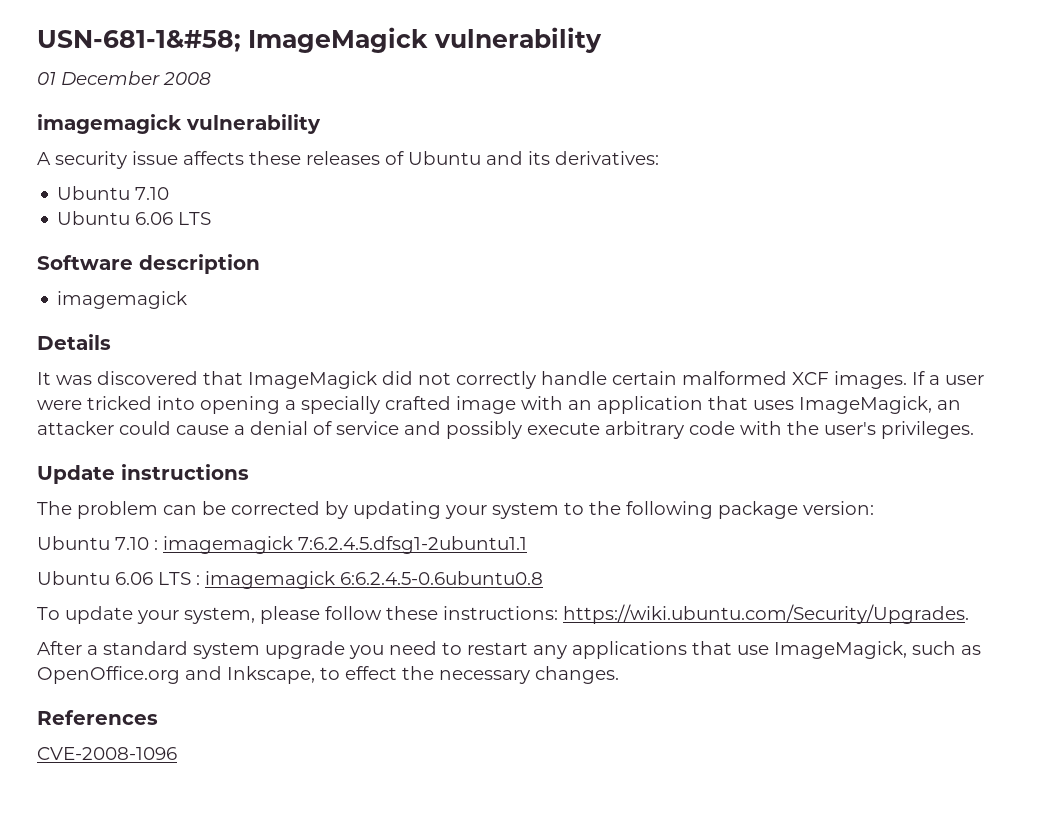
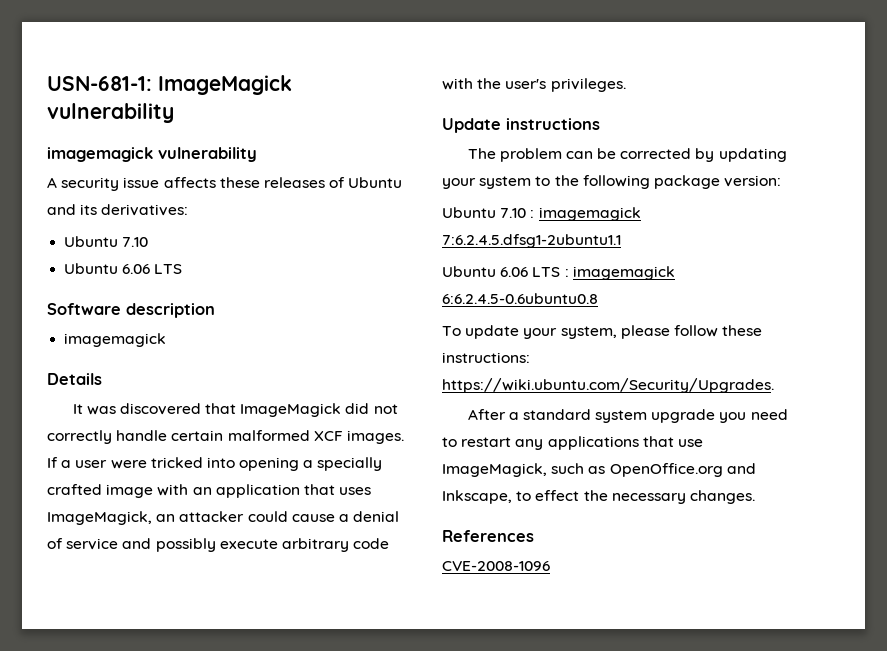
- USN-681-1&#58; ImageMagick vulnerability
+ USN-681-1: ImageMagick vulnerability
- 01 December 2008

